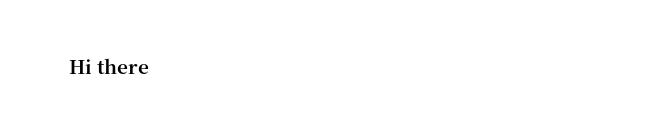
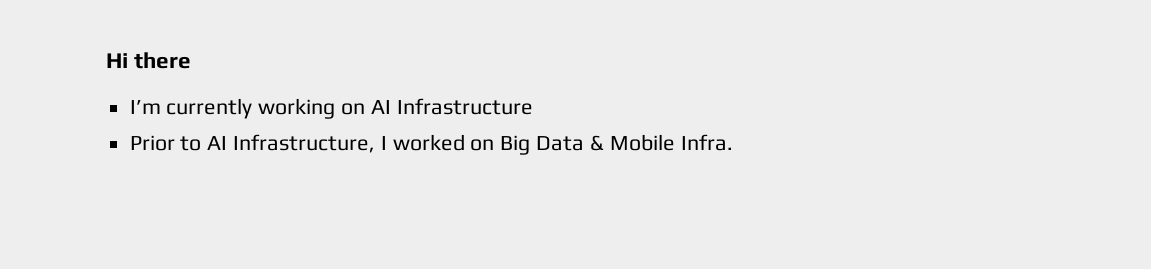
+ I’m currently working on AI Infrastructure
+ Prior to AI Infrastructure, I worked on Big Data & Mobile Infra.

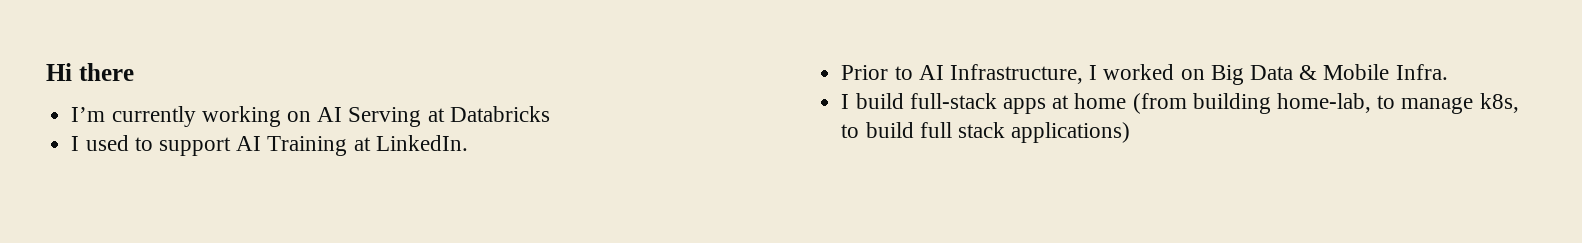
- I’m currently working on AI Infrastructure
+ I’m currently working on AI Serving at Databricks
+ I used to support AI Training at LinkedIn.
+ I build full-stack apps at home (from building home-lab, to manage k8s, to build full stack applications)

